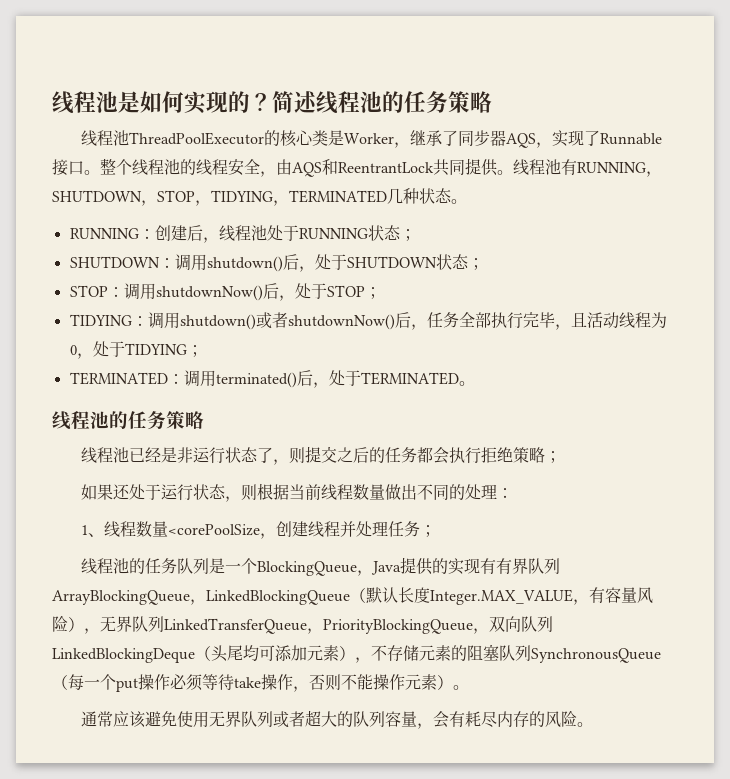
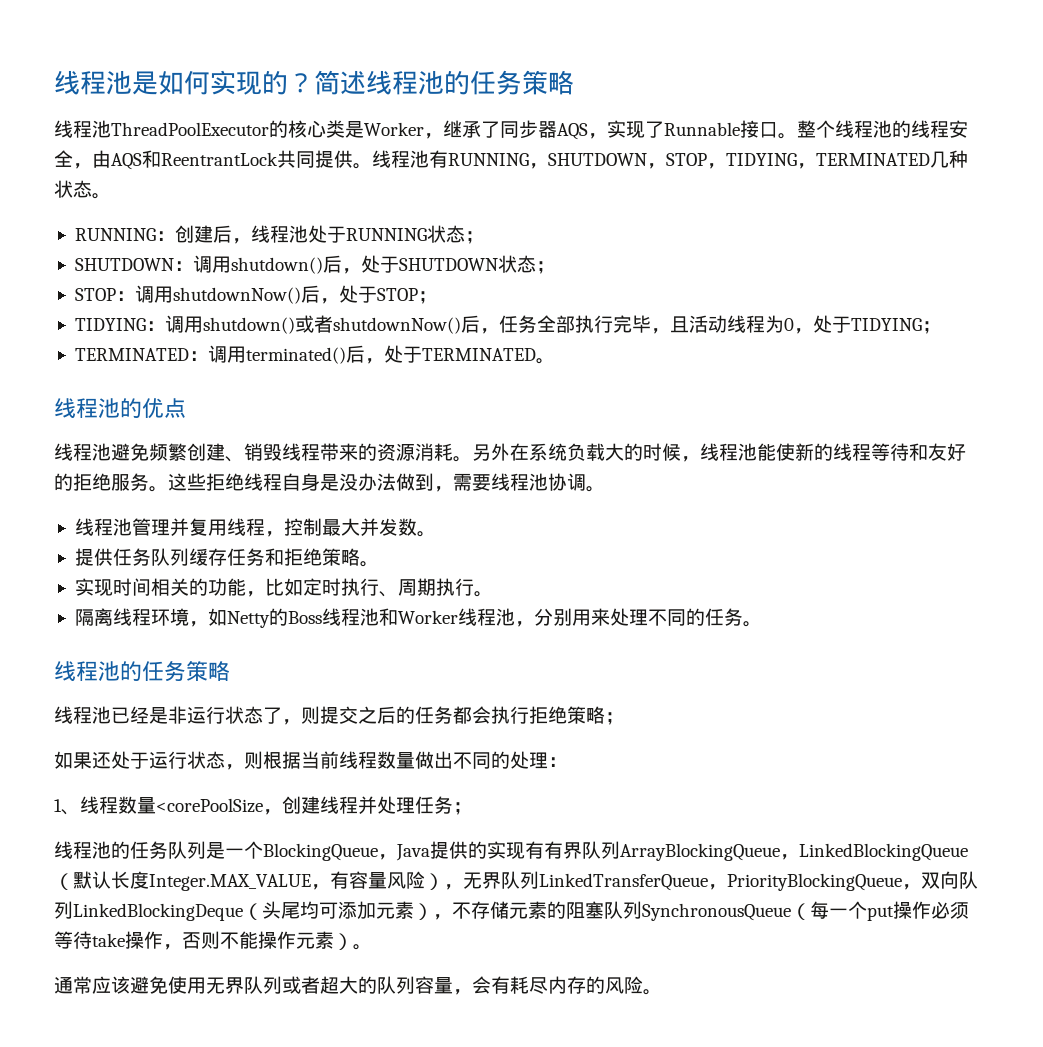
+ 线程池的优点
+ 线程池避免频繁创建、销毁线程带来的资源消耗。另外在系统负载大的时候，线程池能使新的线程等待和友好的拒绝服务。这些拒绝线程自身是没办法做到，需要线程池协调。
+ 线程池管理并复用线程，控制最大并发数。
+ 提供任务队列缓存任务和拒绝策略。
+ 实现时间相关的功能，比如定时执行、周期执行。
+ 隔离线程环境，如Netty的Boss线程池和Worker线程池，分别用来处理不同的任务。

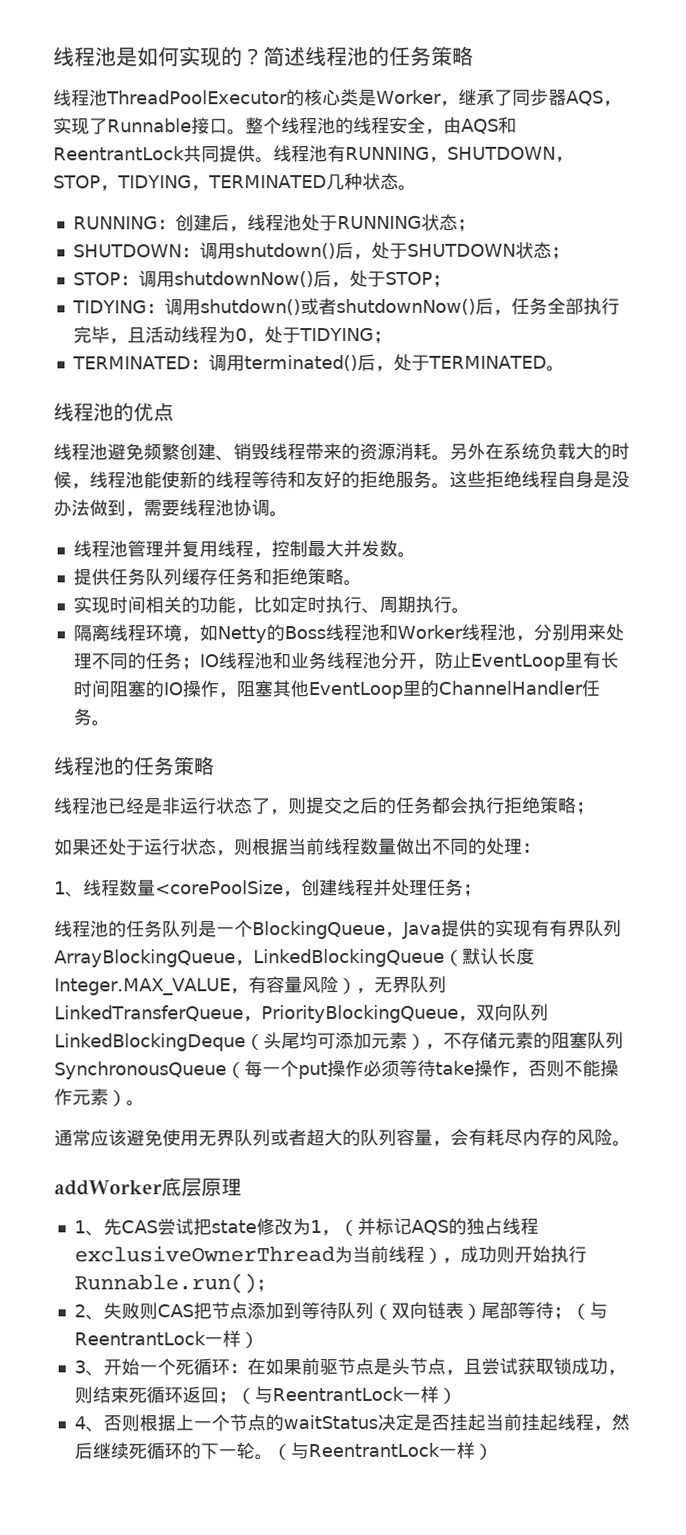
- 隔离线程环境，如Netty的Boss线程池和Worker线程池，分别用来处理不同的任务。
+ 隔离线程环境，如Netty的Boss线程池和Worker线程池，分别用来处理不同的任务；IO线程池和业务线程池分开，防止EventLoop里有长时间阻塞的IO操作，阻塞其他EventLoop里的ChannelHandler任务。
+ addWorker底层原理
+ 1、先CAS尝试把state修改为1，（并标记AQS的独占线程exclusiveOwnerThread为当前线程），成功则开始执行Runnable.run()；
+ 2、失败则CAS把节点添加到等待队列（双向链表）尾部等待；（与ReentrantLock一样）
+ 3、开始一个死循环：在如果前驱节点是头节点，且尝试获取锁成功，则结束死循环返回；（与ReentrantLock一样）
+ 4、否则根据上一个节点的waitStatus决定是否挂起当前挂起线程，然后继续死循环的下一轮。（与ReentrantLock一样）

